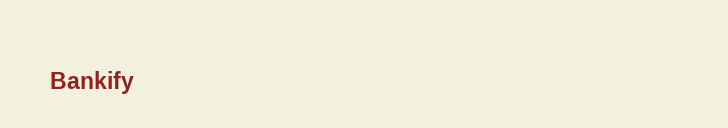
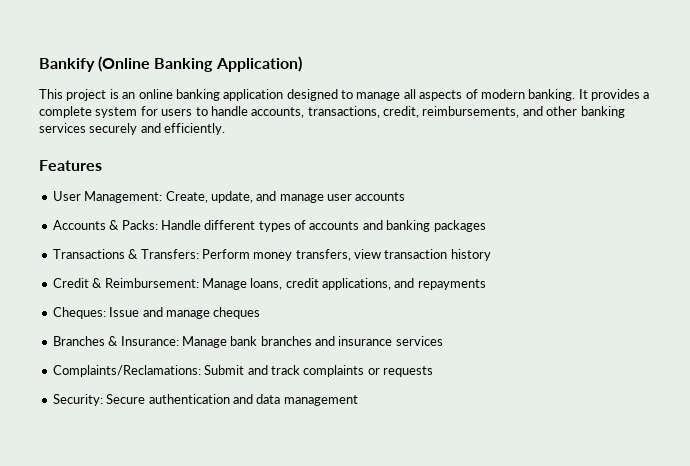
- Bankify
+ Bankify (Online Banking Application)
+ This project is an online banking application designed to manage all aspects of modern banking. It provides a complete system for users to handle accounts, transactions, credit, reimbursements, and other banking services securely and efficiently.
+ Features
+ User Management: Create, update, and manage user accounts
+ Accounts & Packs: Handle different types of accounts and banking packages
+ Transactions & Transfers: Perform money transfers, view transaction history
+ Credit & Reimbursement: Manage loans, credit applications, and repayments
+ Cheques: Issue and manage cheques
+ Branches & Insurance: Manage bank branches and insurance services
+ Complaints/Reclamations: Submit and track complaints or requests
+ Security: Secure authentication and data management

